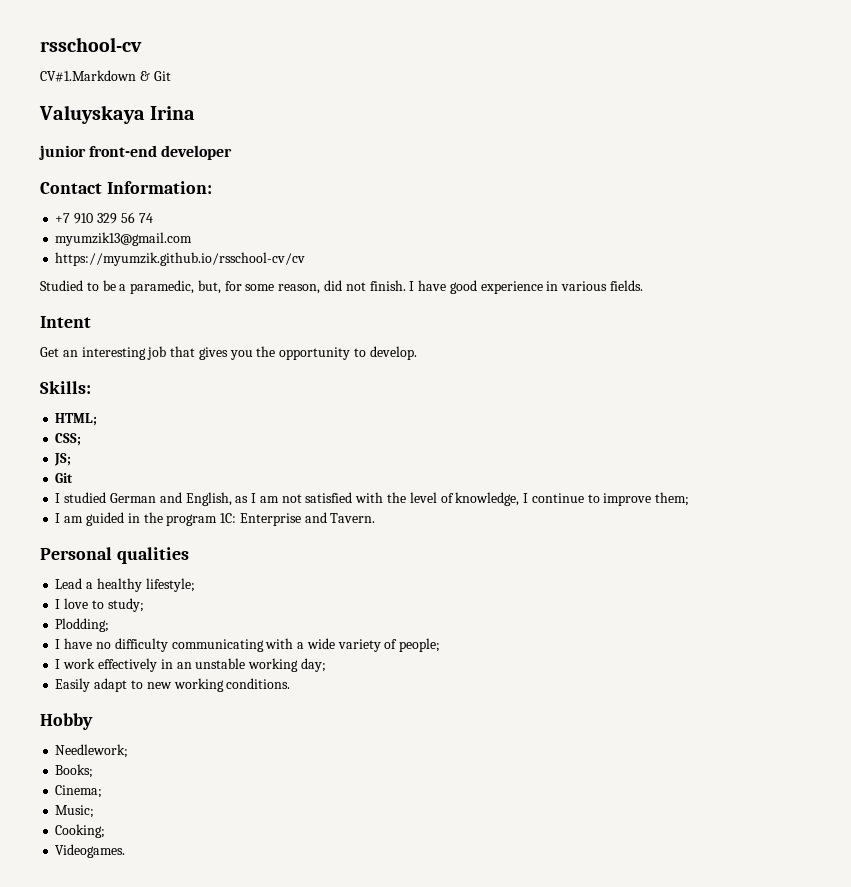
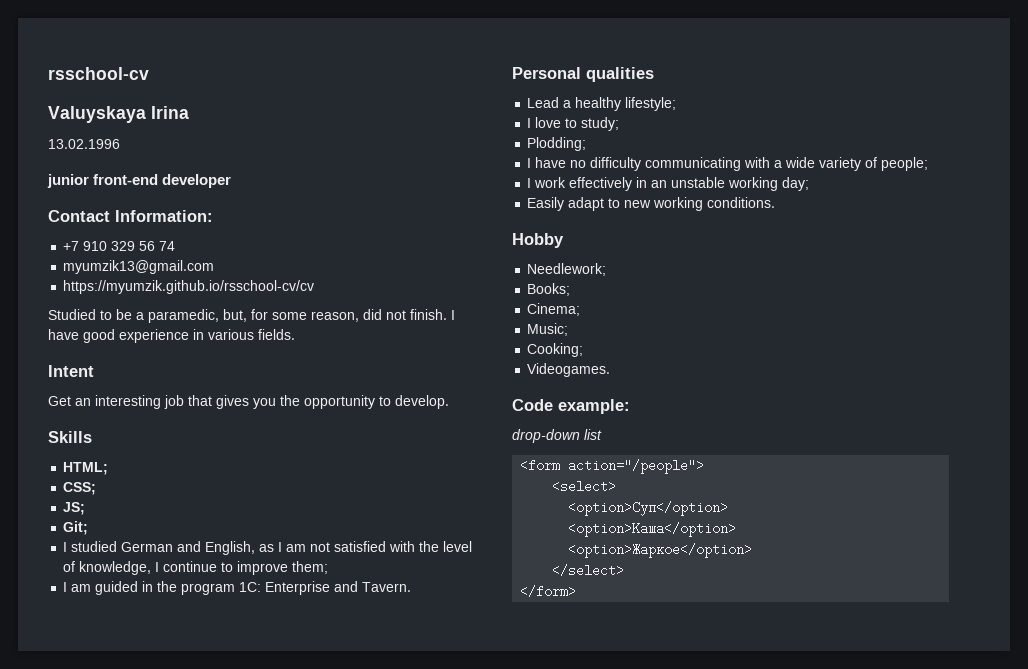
- CV#1.Markdown & Git
+ 13.02.1996
- Skills:
+ Skills
  JS;
- Git
+ Git;
+ Code example:
+ drop-down list
+ <form action="/people">
+ <select>
+ <option>Суп</option>
+ <option>Каша</option>
+ <option>Жаркое</option>
+ </select>
+ </form>

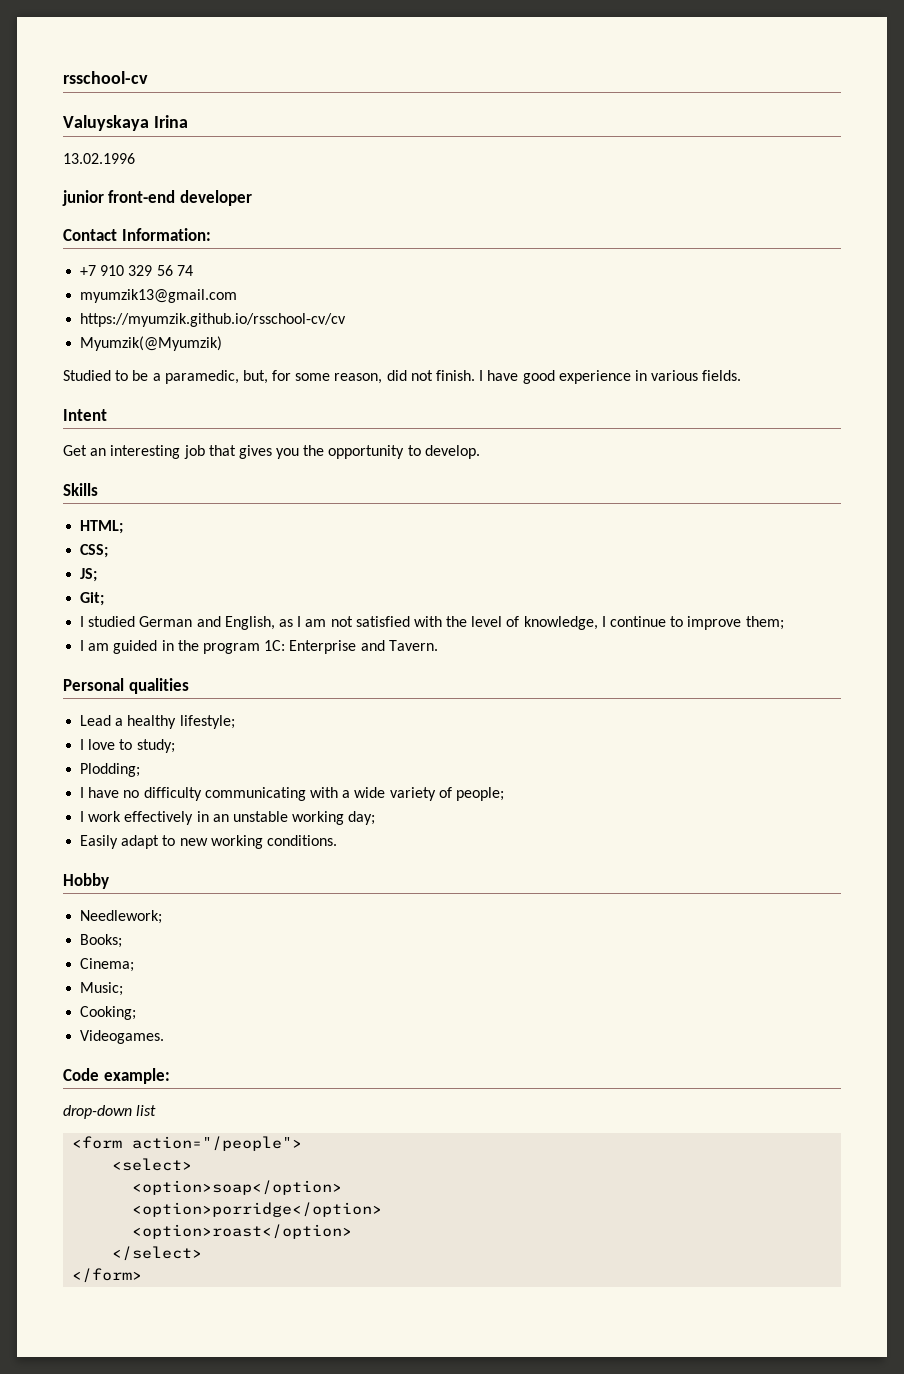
+ Myumzik(@Myumzik)
- <option>Суп</option>
- <option>Каша</option>
- <option>Жаркое</option>
+ <option>soap</option>
+ <option>porridge</option>
+ <option>roast</option>

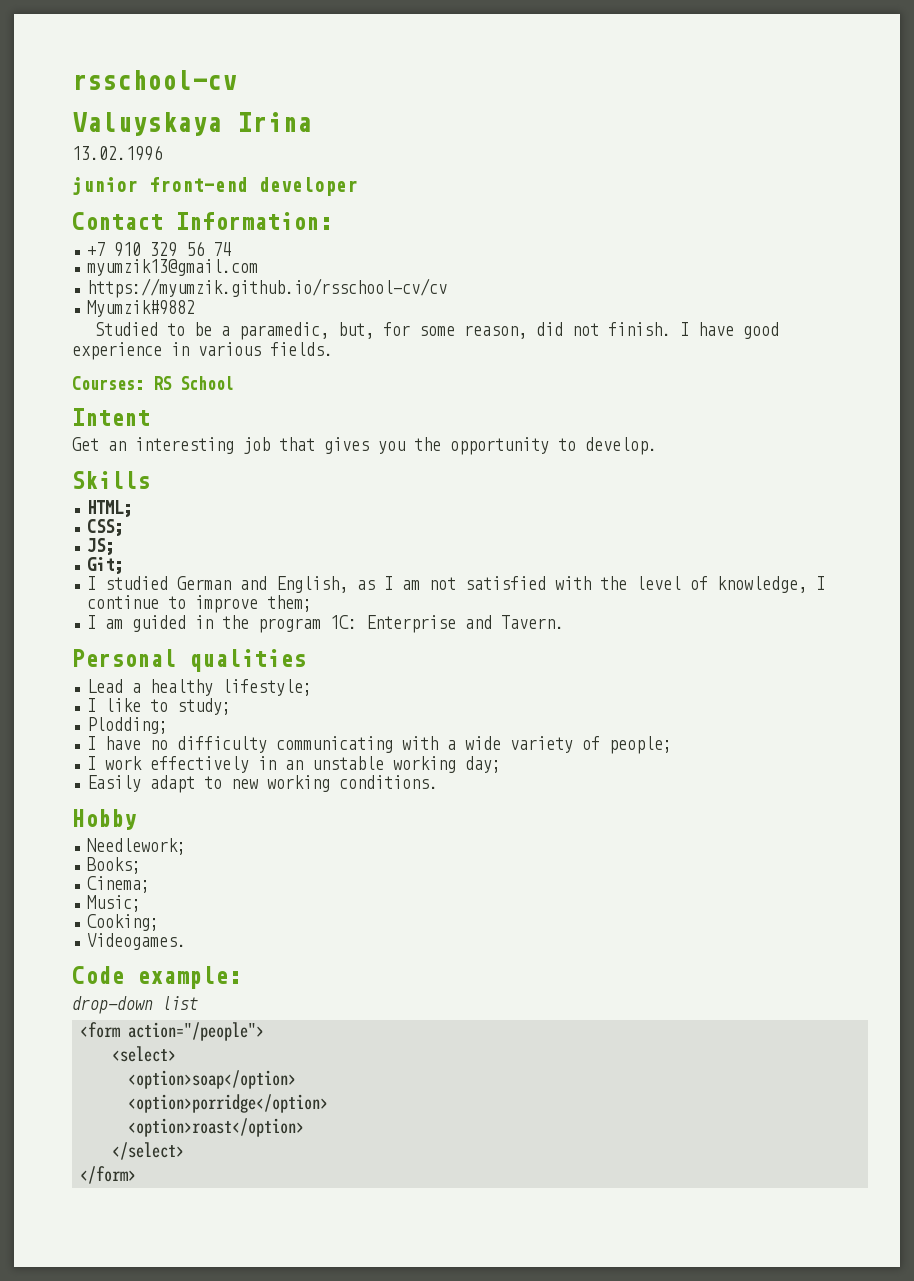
- Myumzik(@Myumzik)
+ Myumzik#9882
+ Courses: RS School
- I love to study;
+ I like to study;

